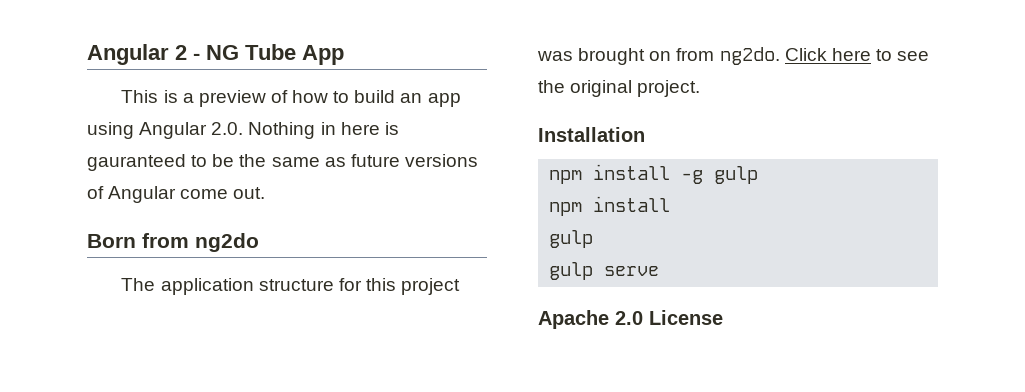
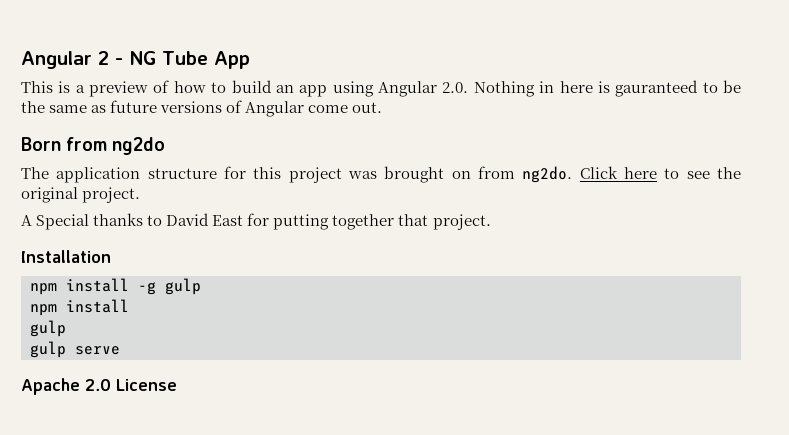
+ A Special thanks to David East for putting together that project.

